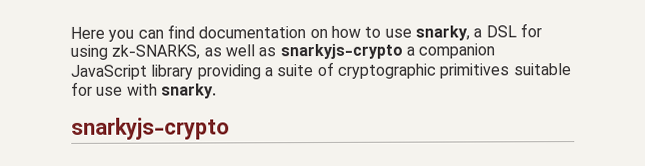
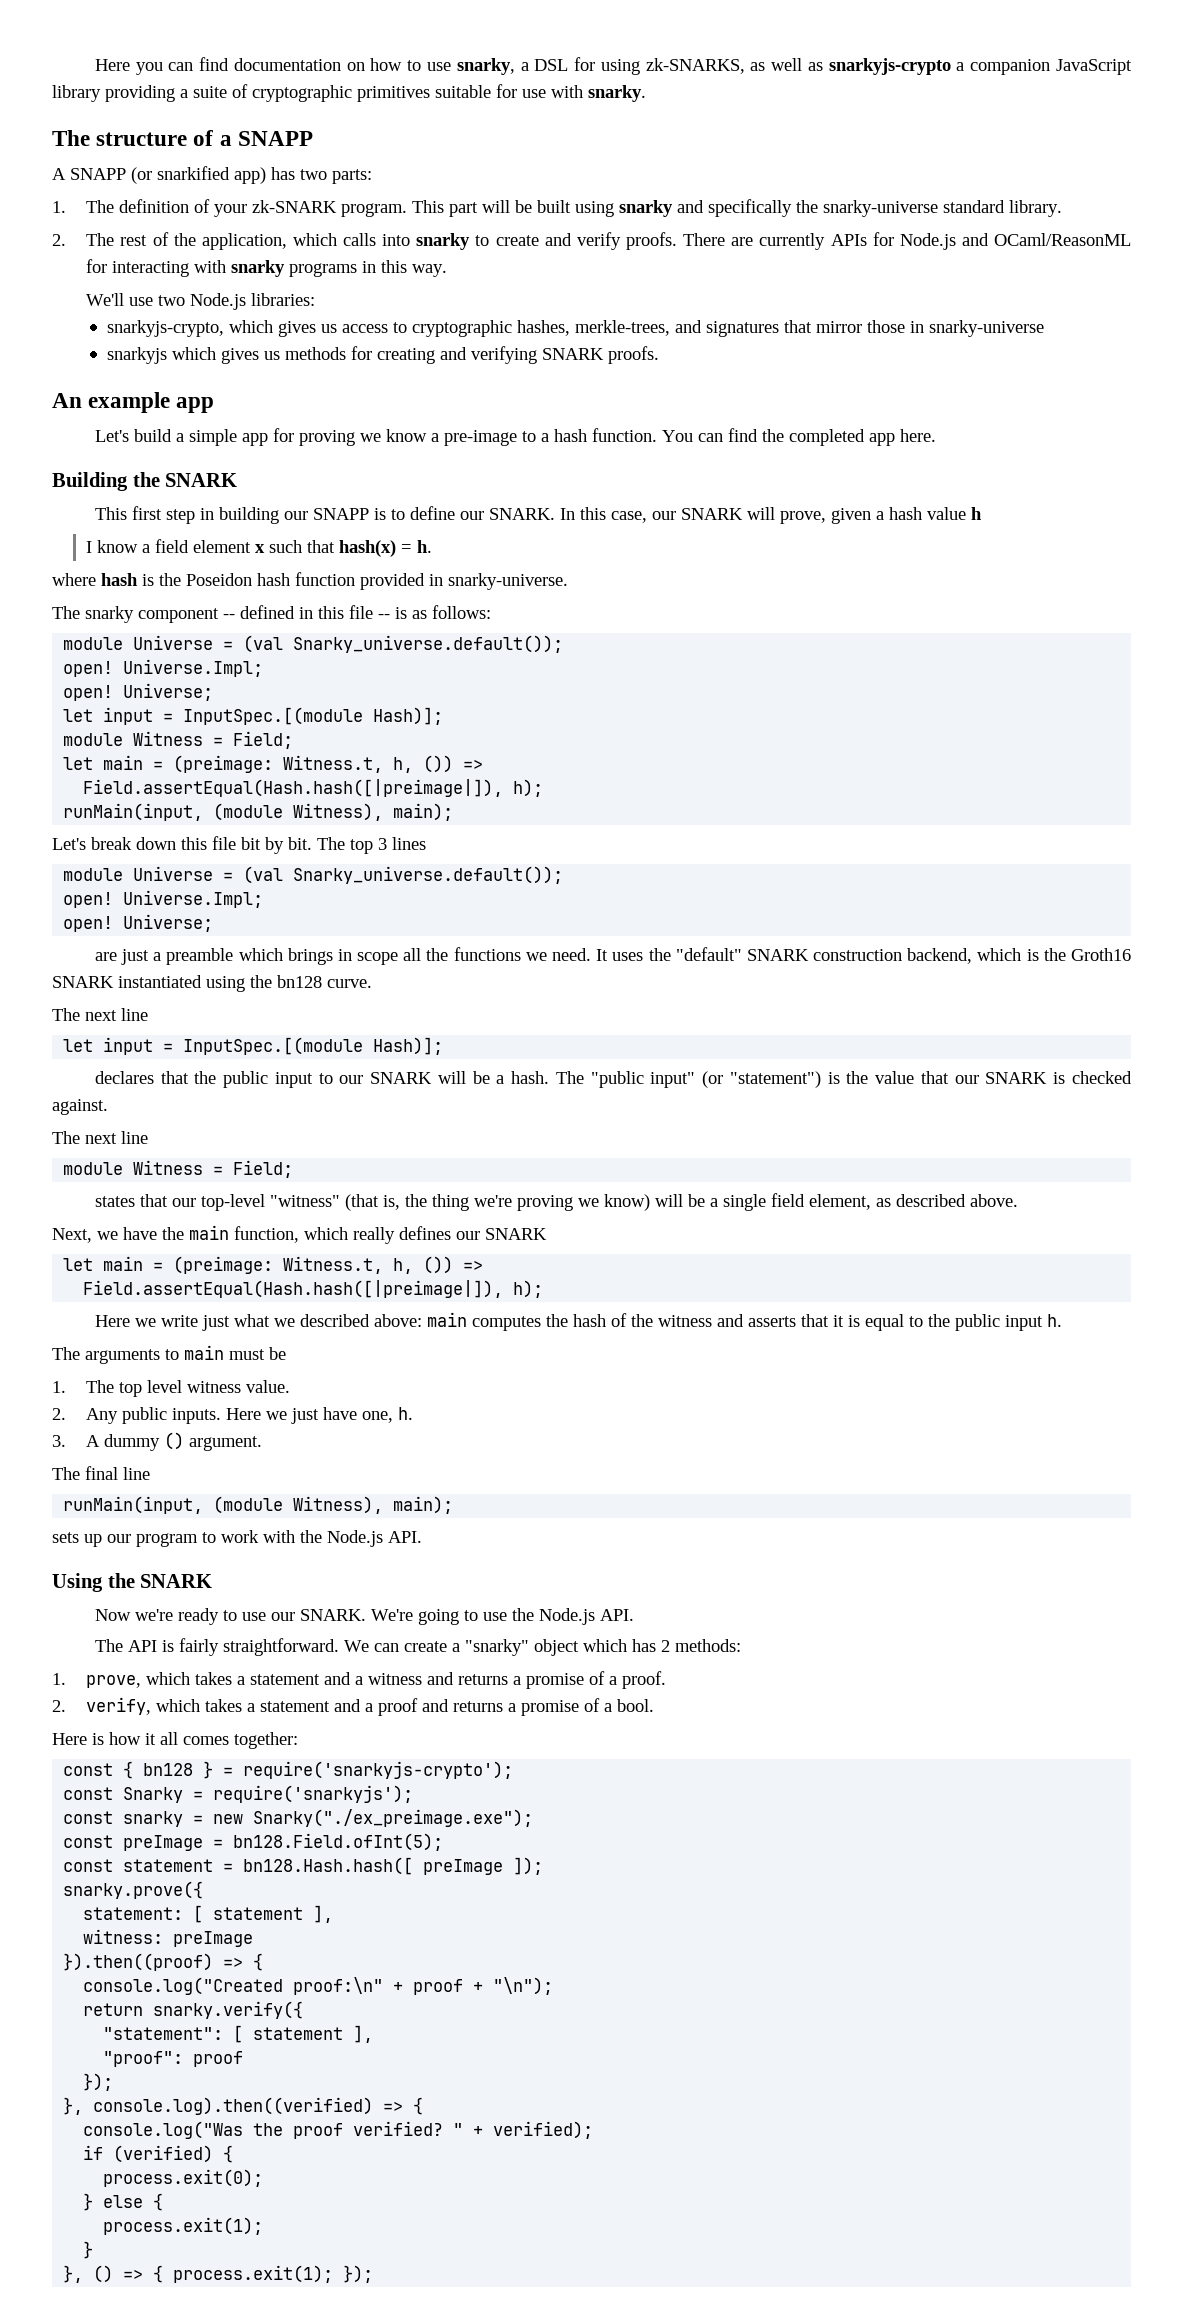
  Here you can find documentation on how to use snarky, a DSL for using zk-SNARKS, as well as snarkyjs-crypto a companion JavaScript library providing a suite of cryptographic primitives suitable for use with snarky.
- snarkyjs-crypto
+ The structure of a SNAPP
+ A SNAPP (or snarkified app) has two parts:
+ 1. The definition of your zk-SNARK program. This part will be built using snarky and specifically the snarky-universe standard library.
+ 2. The rest of the application, which calls into snarky to create and verify proofs. There are currently APIs for Node.js and OCaml/ReasonML for interacting with snarky programs in this way.
+ We'll use two Node.js libraries:
+ snarkyjs-crypto, which gives us access to cryptographic hashes, merkle-trees, and signatures that mirror those in snarky-universe
+ snarkyjs which gives us methods for creating and verifying SNARK proofs.
+ An example app
+ Let's build a simple app for proving we know a pre-image to a hash function. You can find the completed app here.
+ Building the SNARK
+ This first step in building our SNAPP is to define our SNARK. In this case, our SNARK will prove, given a hash value h
+ I know a field element x such that hash(x) = h.
+ where hash is the Poseidon hash function provided in snarky-universe.
+ The snarky component -- defined in this file -- is as follows:
+ module Universe = (val Snarky_universe.default());
+ open! Universe.Impl;
+ open! Universe;
+ let input = InputSpec.[(module Hash)];
+ module Witness = Field;
+ let main = (preimage: Witness.t, h, ()) =>
+ Field.assertEqual(Hash.hash([|preimage|]), h);
+ runMain(input, (module Witness), main);
+ Let's break down this file bit by bit. The top 3 lines
+ module Universe = (val Snarky_universe.default());
+ open! Universe.Impl;
+ open! Universe;
+ are just a preamble which brings in scope all the functions we need. It uses the "default" SNARK construction backend, which is the Groth16 SNARK instantiated using the bn128 curve.
+ The next line
+ let input = InputSpec.[(module Hash)];
+ declares that the public input to our SNARK will be a hash. The "public input" (or "statement") is the value that our SNARK is checked against.
+ The next line
+ module Witness = Field;
+ states that our top-level "witness" (that is, the thing we're proving we know) will be a single field element, as described above.
+ Next, we have the main function, which really defines our SNARK
+ let main = (preimage: Witness.t, h, ()) =>
+ Field.assertEqual(Hash.hash([|preimage|]), h);
+ Here we write just what we described above: main computes the hash of the witness and asserts that it is equal to the public input h.
+ The arguments to main must be
+ 1. The top level witness value.
+ 2. Any public inputs. Here we just have one, h.
+ 3. A dummy () argument.
+ The final line
+ runMain(input, (module Witness), main);
+ sets up our program to work with the Node.js API.
+ Using the SNARK
+ Now we're ready to use our SNARK. We're going to use the Node.js API.
+ The API is fairly straightforward. We can create a "snarky" object which has 2 methods:
+ 1. prove, which takes a statement and a witness and returns a promise of a proof.
+ 2. verify, which takes a statement and a proof and returns a promise of a bool.
+ Here is how it all comes together:
+ const { bn128 } = require('snarkyjs-crypto');
+ const Snarky = require('snarkyjs');
+ const snarky = new Snarky("./ex_preimage.exe");
+ const preImage = bn128.Field.ofInt(5);
+ const statement = bn128.Hash.hash([ preImage ]);
+ snarky.prove({
+ statement: [ statement ],
+ witness: preImage
+ }).then((proof) => {
+ console.log("Created proof:\n" + proof + "\n");
+ return snarky.verify({
+ "statement": [ statement ],
+ "proof": proof
+ });
+ }, console.log).then((verified) => {
+ console.log("Was the proof verified? " + verified);
+ if (verified) {
+ process.exit(0);
+ } else {
+ process.exit(1);
+ }
+ }, () => { process.exit(1); });

